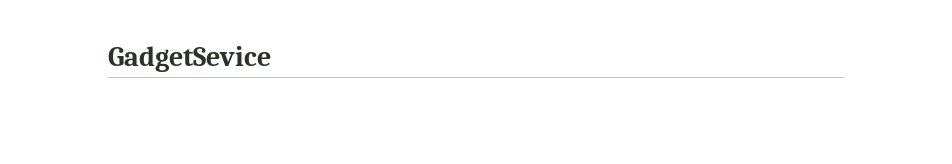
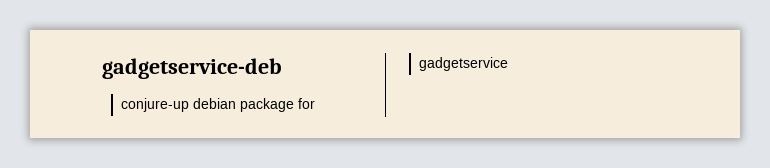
- GadgetSevice
+ gadgetservice-deb
+ conjure-up debian package for gadgetservice

